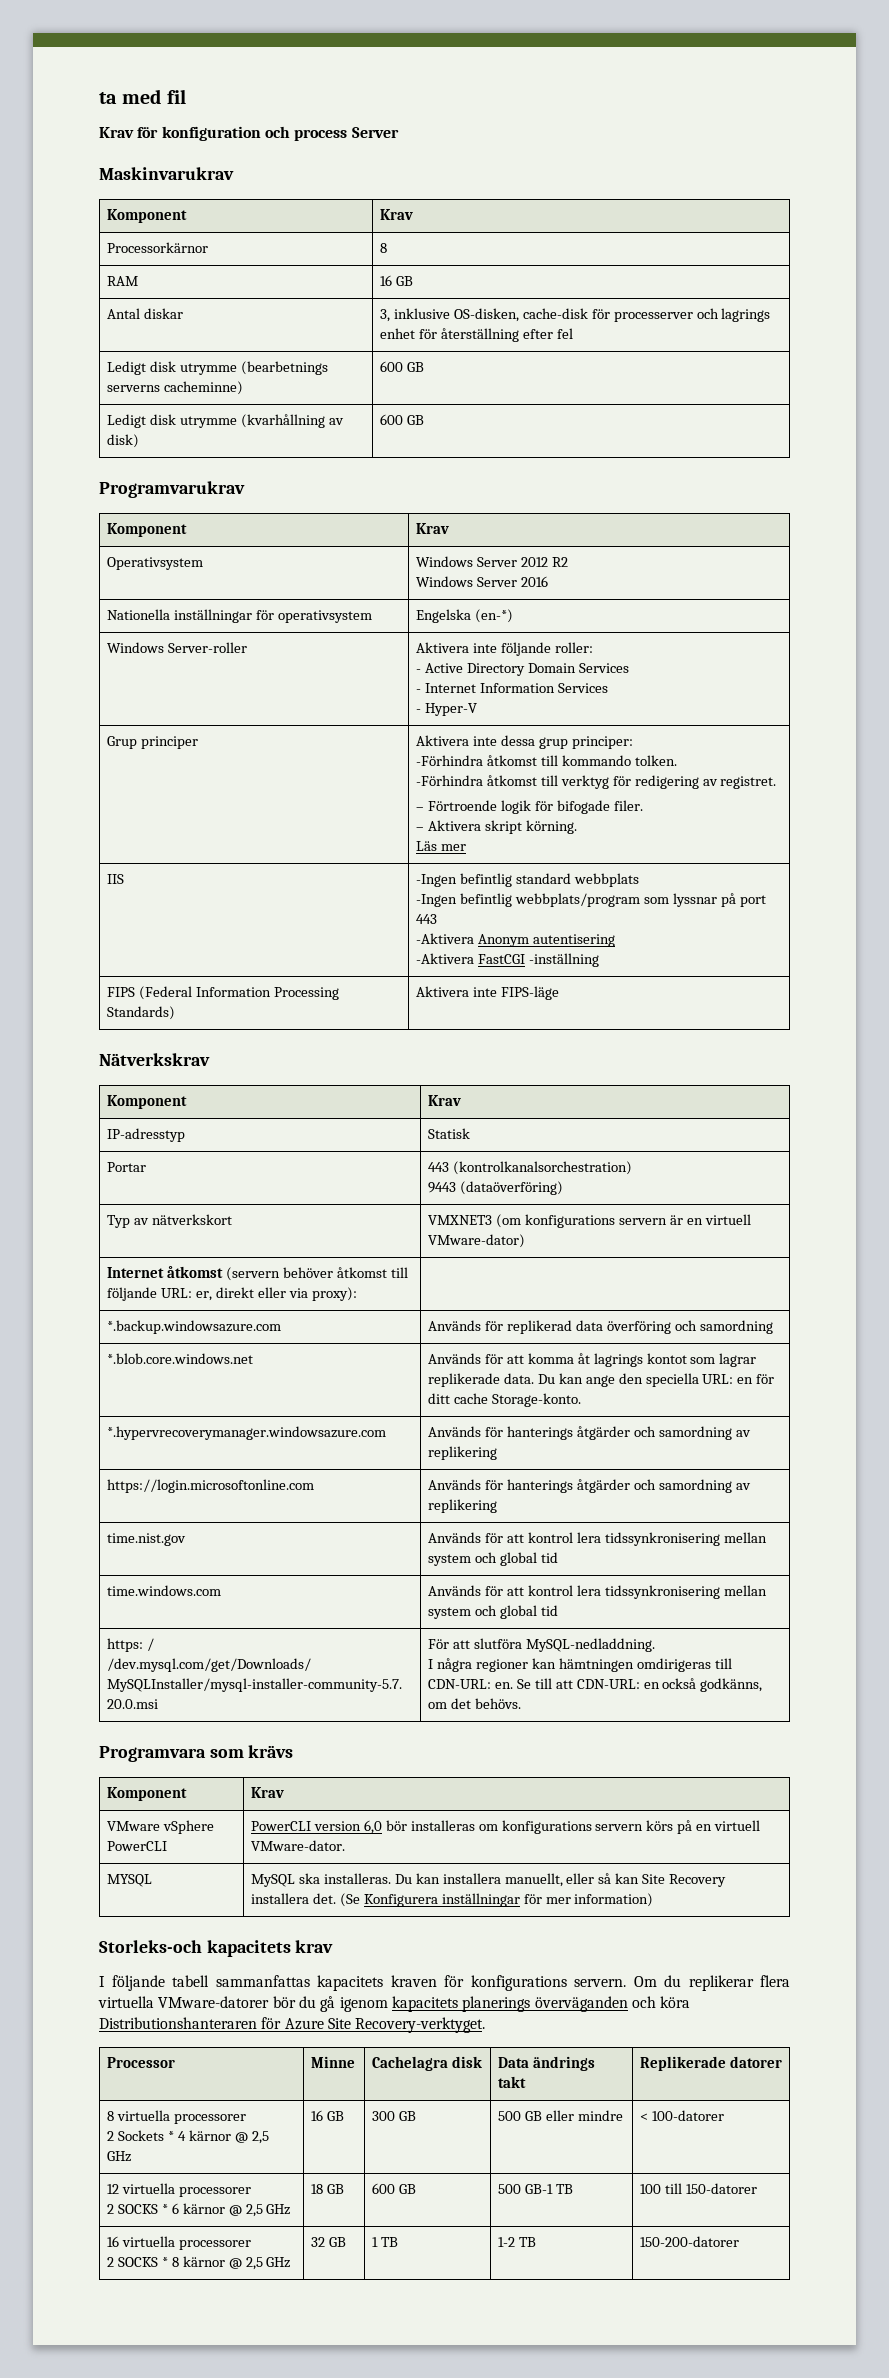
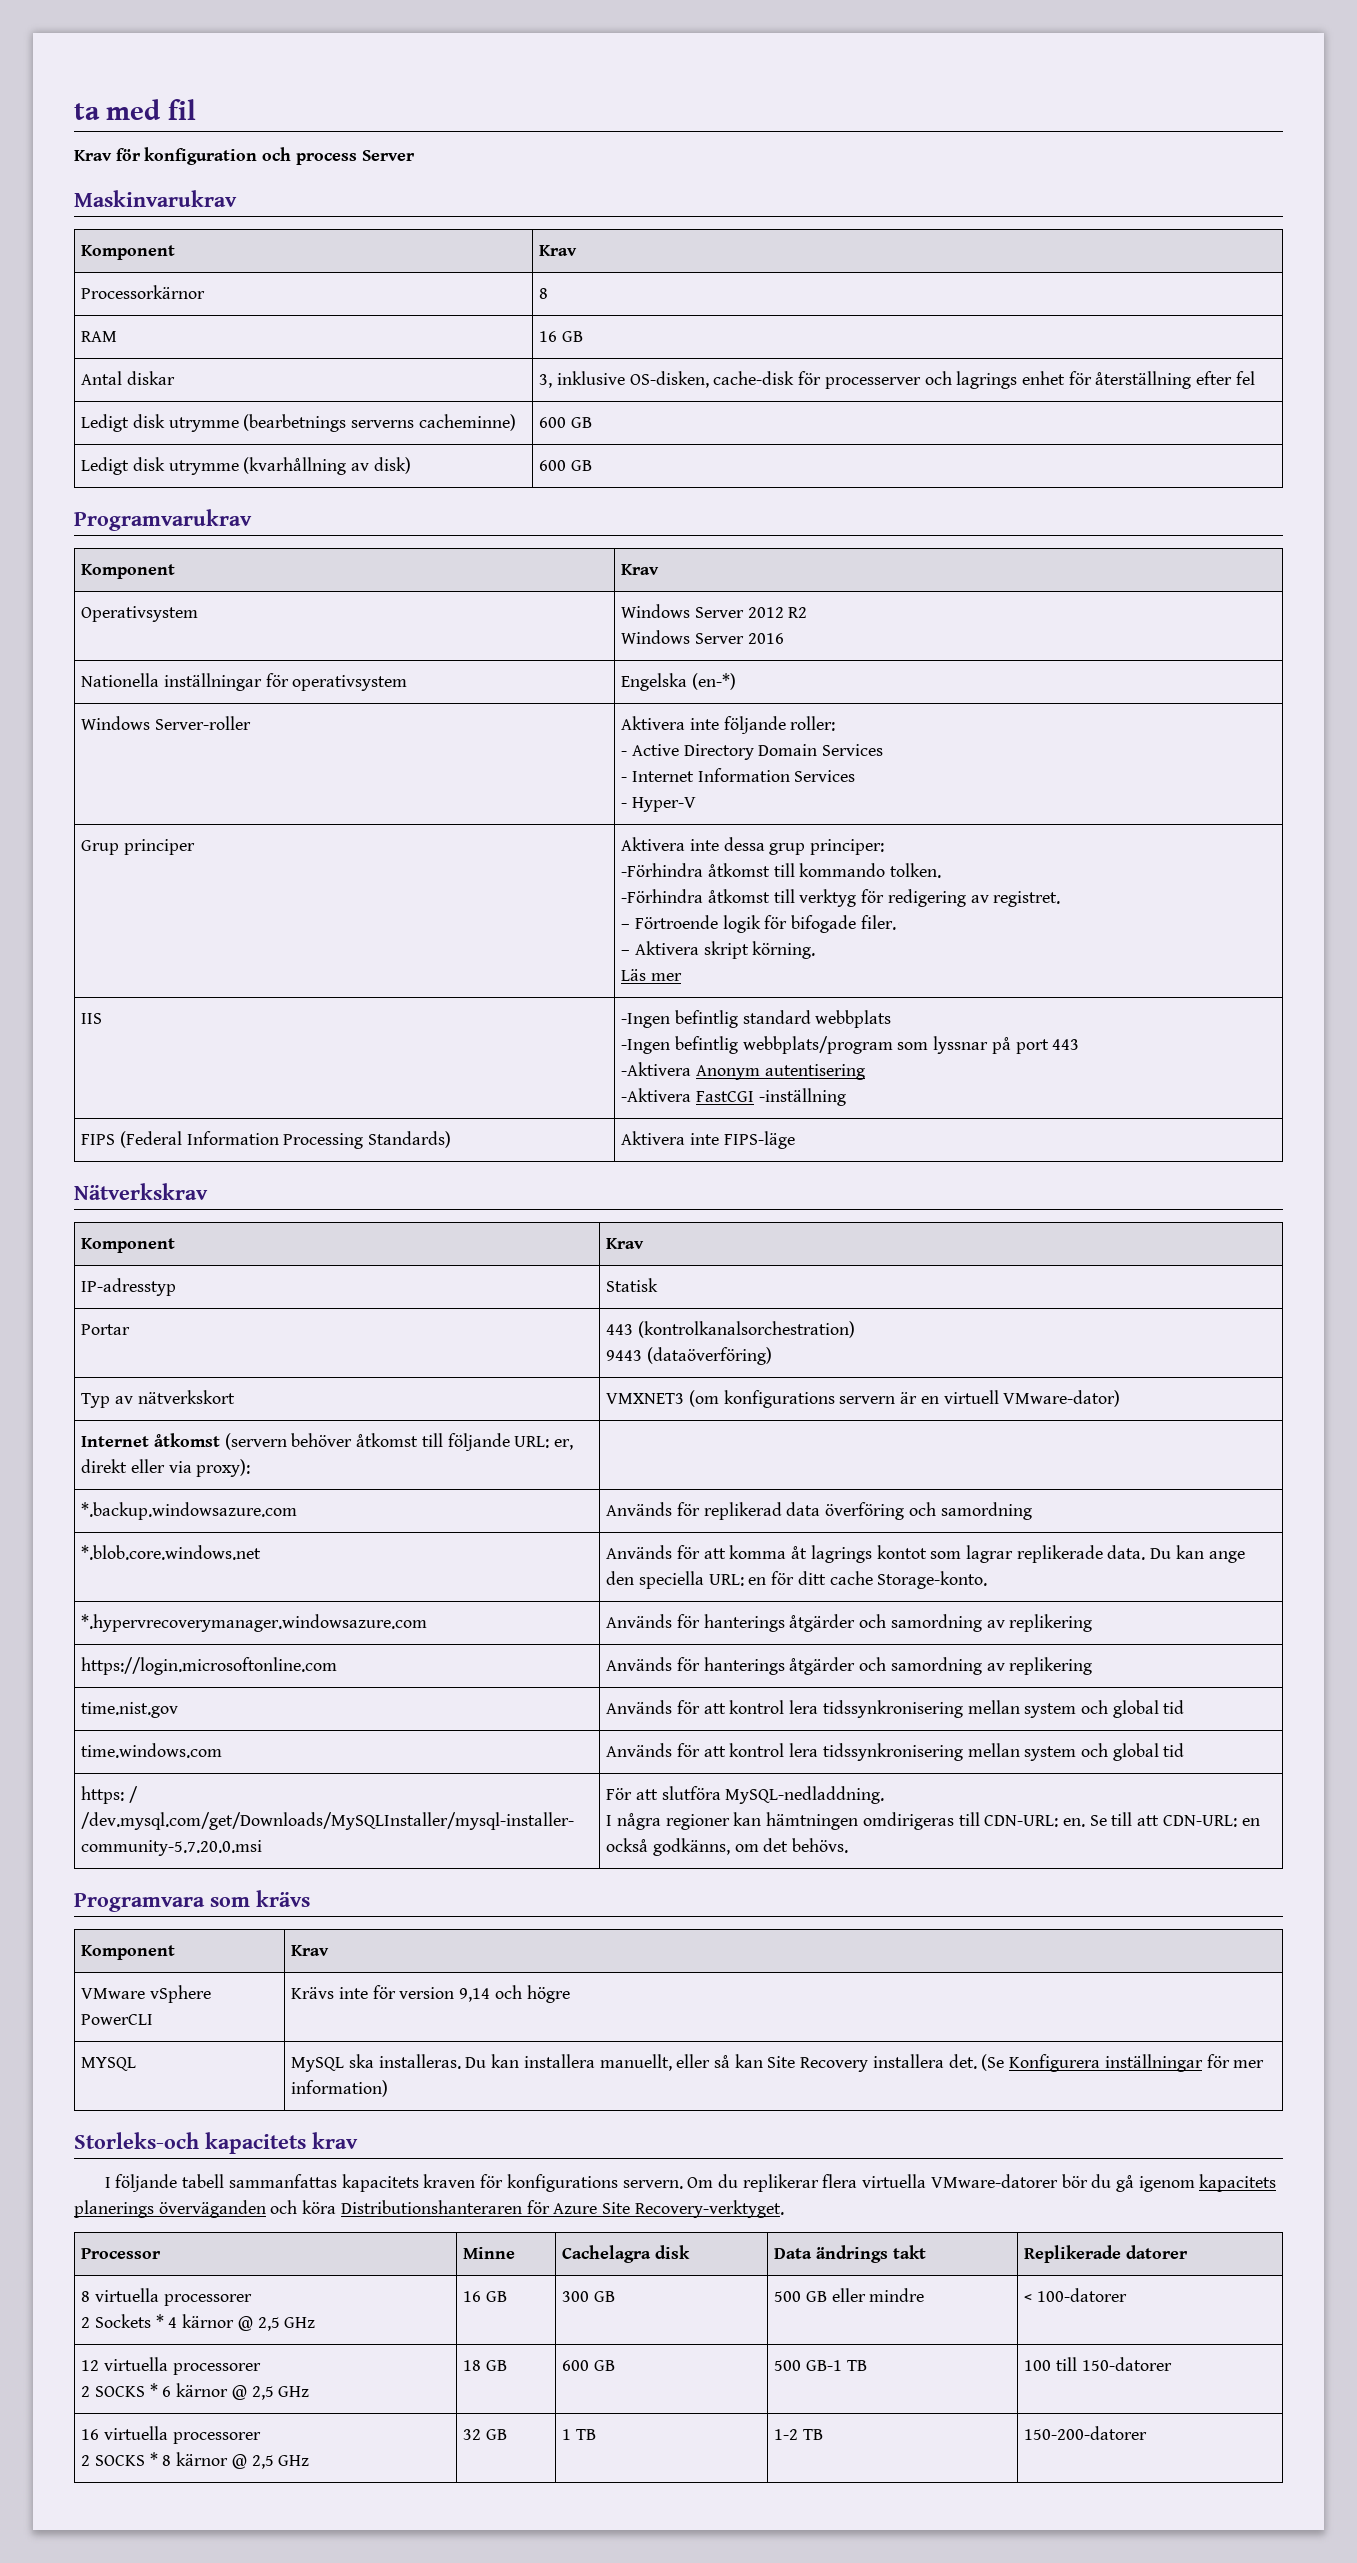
- VMware vSphere PowerCLI | PowerCLI version 6,0 bör installeras om konfigurations servern körs på en virtuell VMware-dator.
+ VMware vSphere PowerCLI | Krävs inte för version 9,14 och högre

